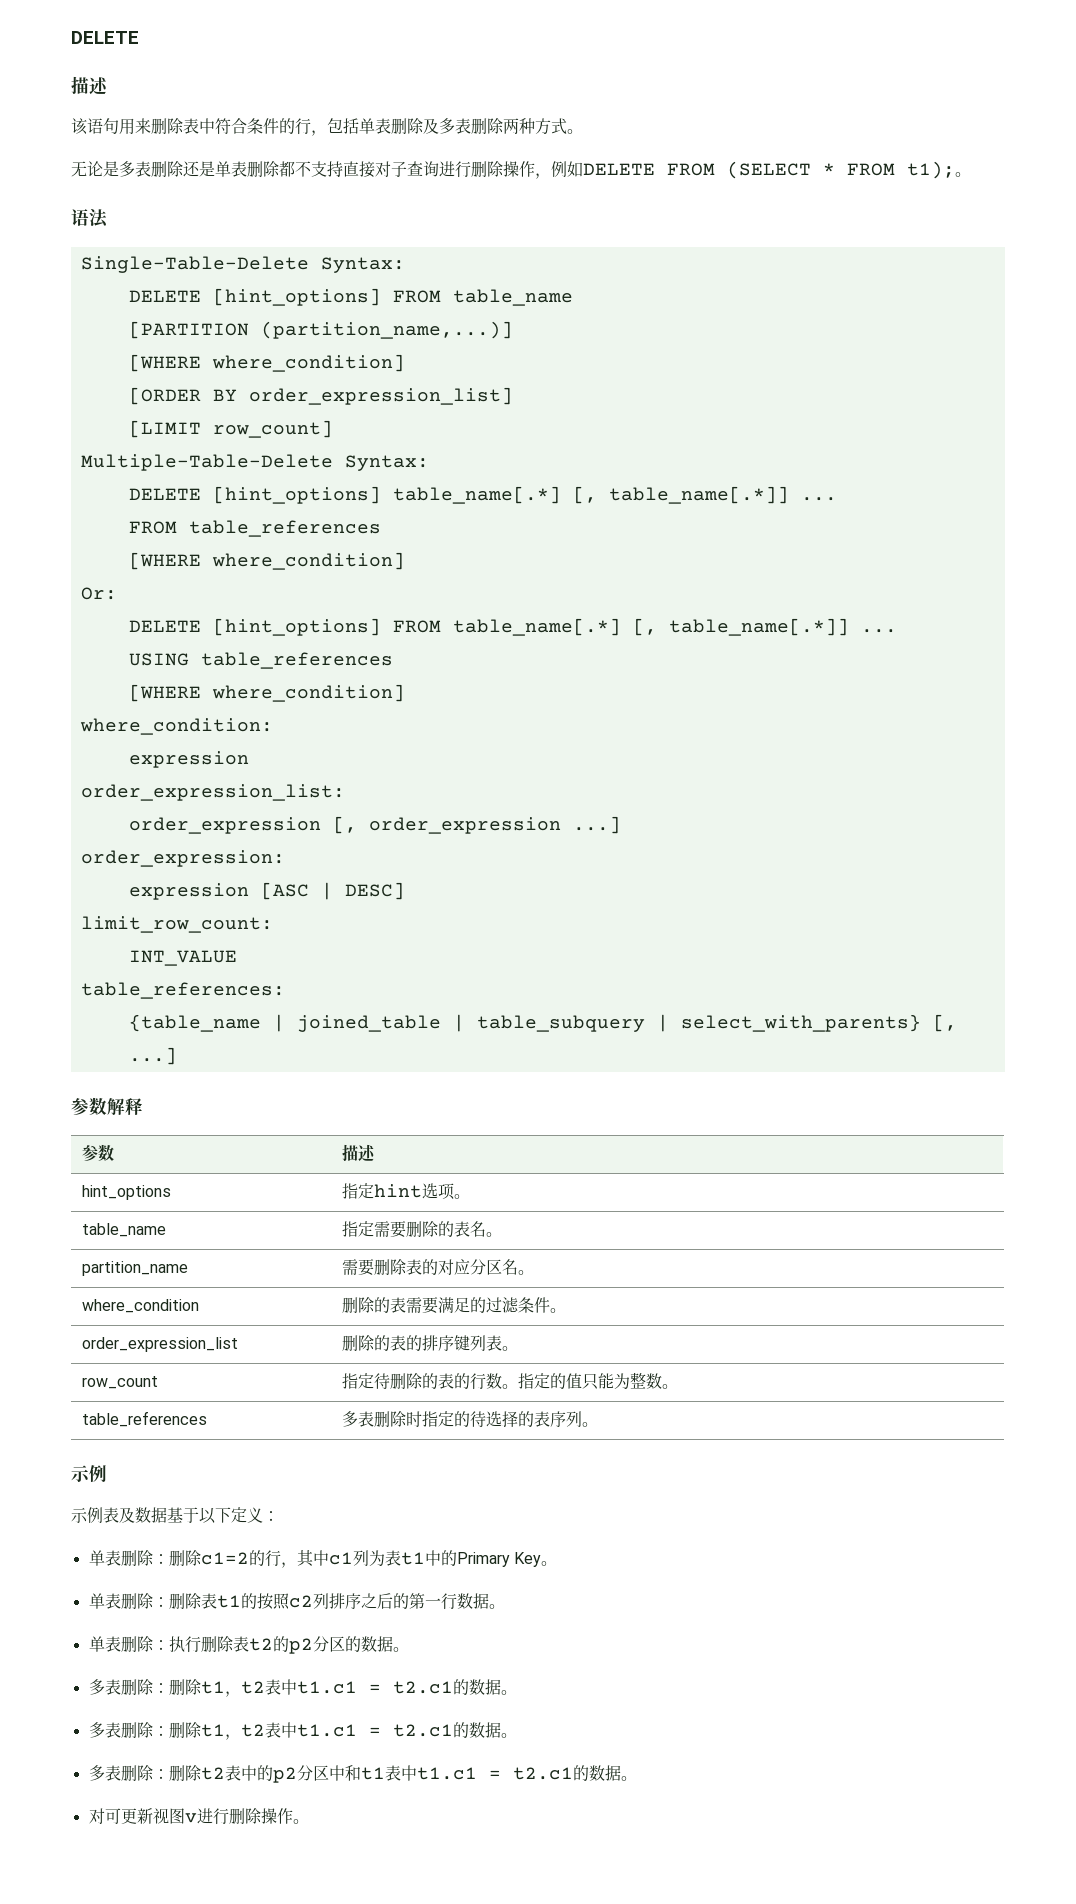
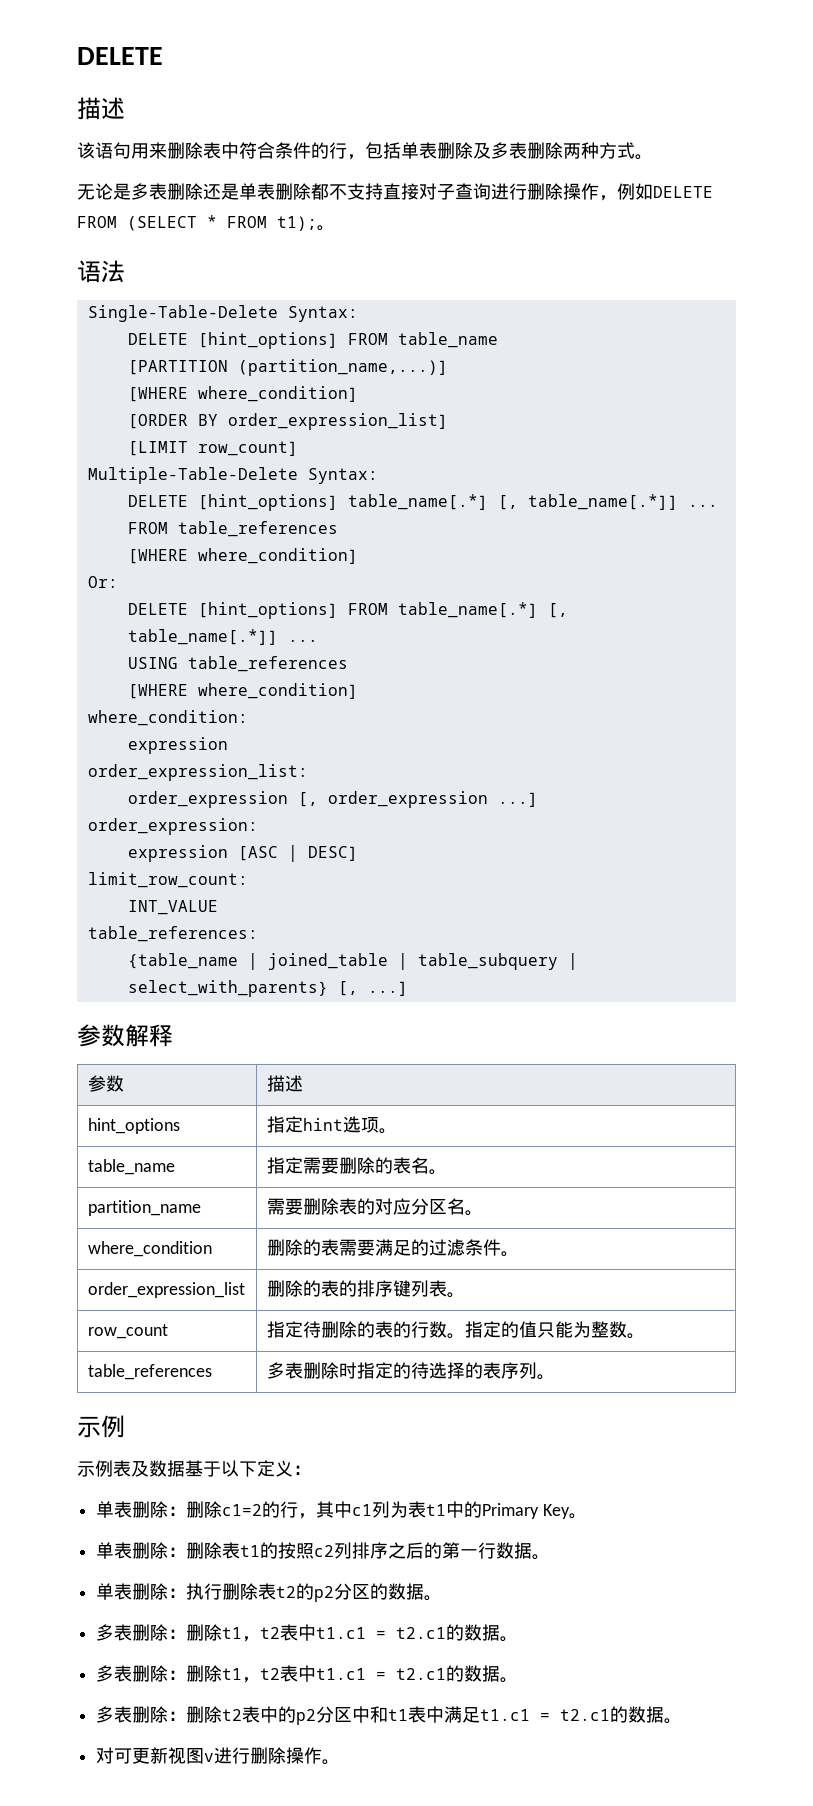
- 多表删除：删除t2表中的p2分区中和t1表中t1.c1 = t2.c1的数据。
+ 多表删除：删除t2表中的p2分区中和t1表中满足t1.c1 = t2.c1的数据。

